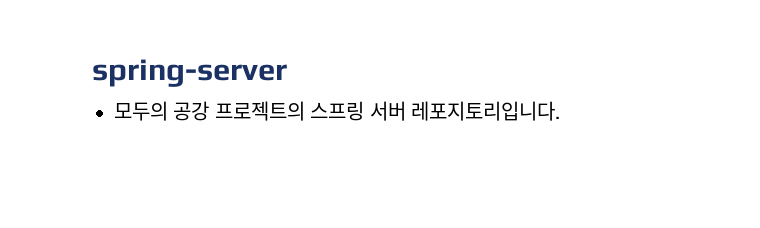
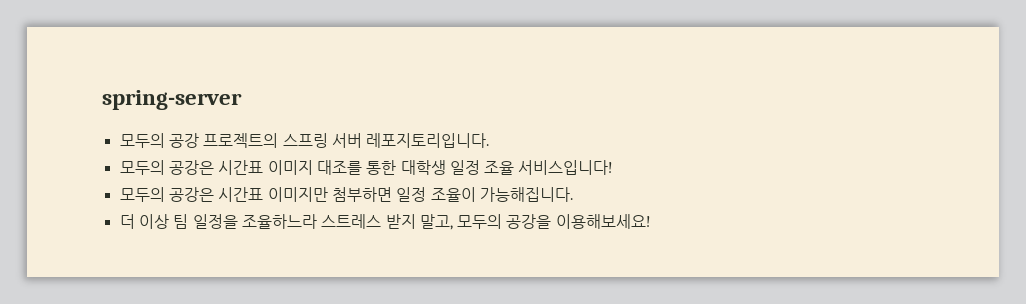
+ 모두의 공강은 시간표 이미지 대조를 통한 대학생 일정 조율 서비스입니다!
+ 모두의 공강은 시간표 이미지만 첨부하면 일정 조율이 가능해집니다.
+ 더 이상 팀 일정을 조율하느라 스트레스 받지 말고, 모두의 공강을 이용해보세요!

